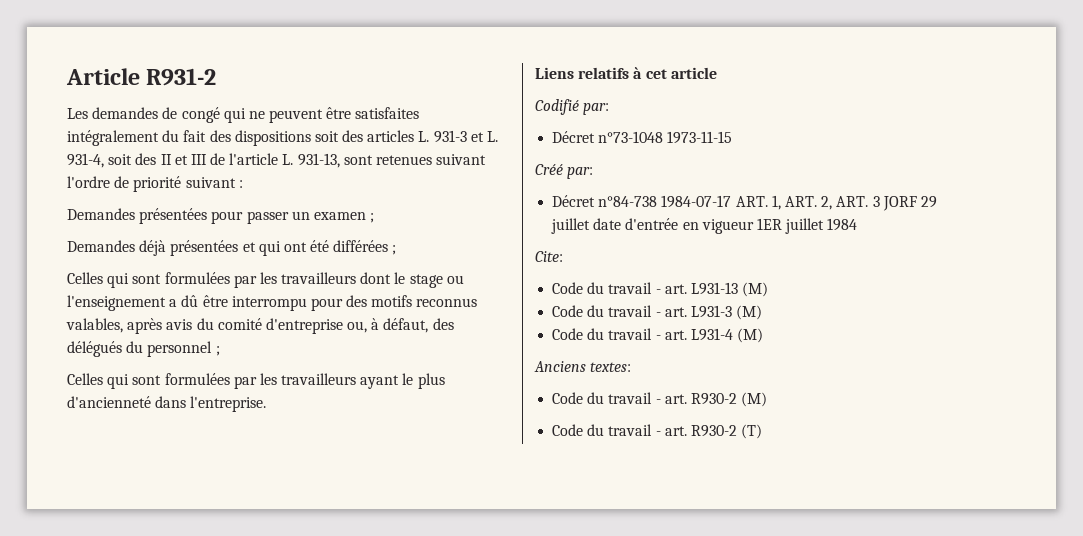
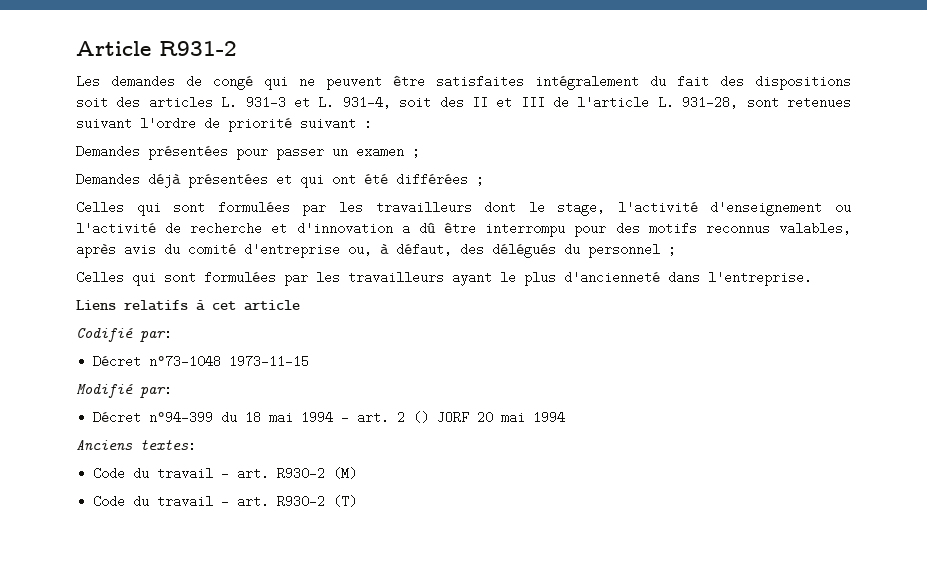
- Les demandes de congé qui ne peuvent être satisfaites intégralement du fait des dispositions soit des articles L. 931-3 et L. 931-4, soit des II et III de l'article L. 931-13, sont retenues suivant l'ordre de priorité suivant :
+ Les demandes de congé qui ne peuvent être satisfaites intégralement du fait des dispositions soit des articles L. 931-3 et L. 931-4, soit des II et III de l'article L. 931-28, sont retenues suivant l'ordre de priorité suivant :
- Celles qui sont formulées par les travailleurs dont le stage ou l'enseignement a dû être interrompu pour des motifs reconnus valables, après avis du comité d'entreprise ou, à défaut, des délégués du personnel ;
+ Celles qui sont formulées par les travailleurs dont le stage, l'activité d'enseignement ou l'activité de recherche et d'innovation a dû être interrompu pour des motifs reconnus valables, après avis du comité d'entreprise ou, à défaut, des délégués du personnel ;
- Créé par:
- Décret n°84-738 1984-07-17 ART. 1, ART. 2, ART. 3 JORF 29 juillet date d'entrée en vigueur 1ER juillet 1984
- Cite:
- Code du travail - art. L931-13 (M)
- Code du travail - art. L931-3 (M)
- Code du travail - art. L931-4 (M)
+ Modifié par:
+ Décret n°94-399 du 18 mai 1994 - art. 2 () JORF 20 mai 1994

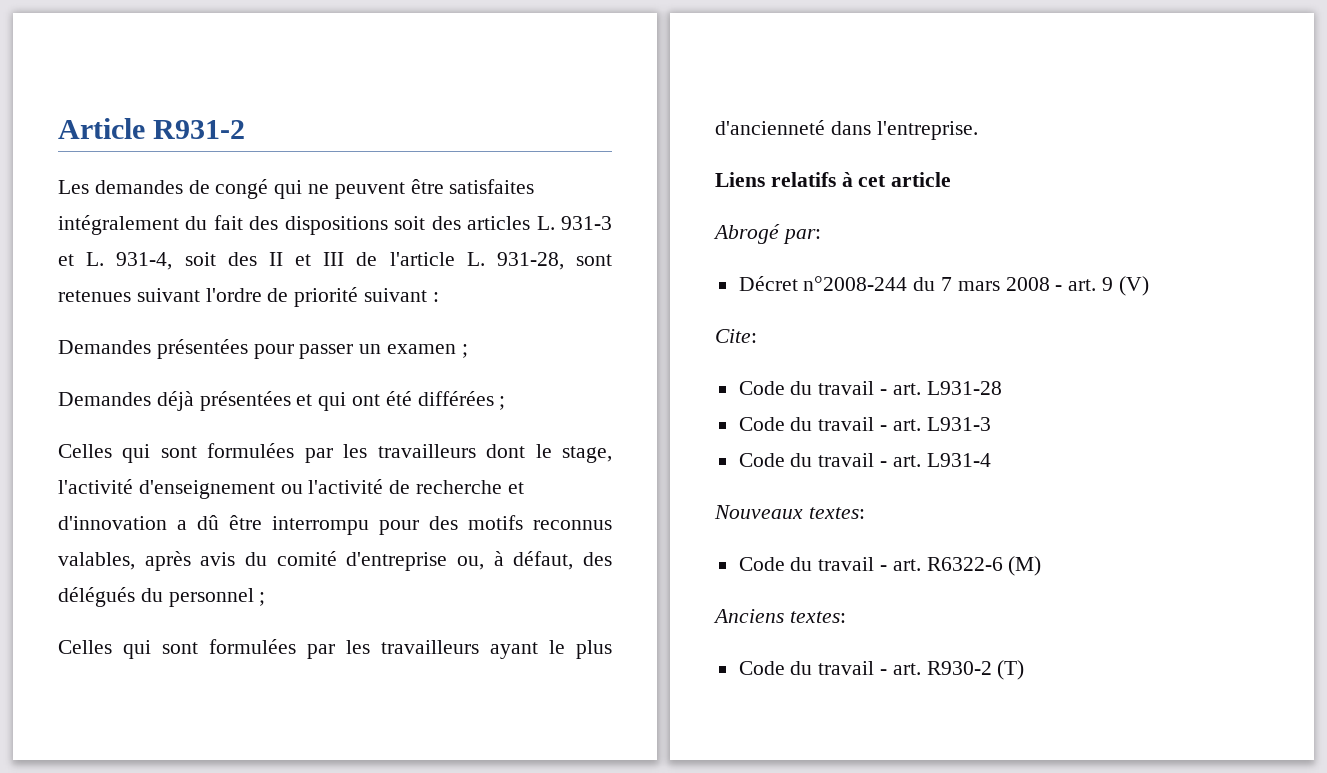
- Codifié par:
- Décret n°73-1048 1973-11-15
- Modifié par:
- Décret n°94-399 du 18 mai 1994 - art. 2 () JORF 20 mai 1994
+ Abrogé par:
+ Décret n°2008-244 du 7 mars 2008 - art. 9 (V)
+ Cite:
+ Code du travail - art. L931-28
+ Code du travail - art. L931-3
+ Code du travail - art. L931-4
+ Nouveaux textes:
+ Code du travail - art. R6322-6 (M)
  Anciens textes:
- Code du travail - art. R930-2 (M)

